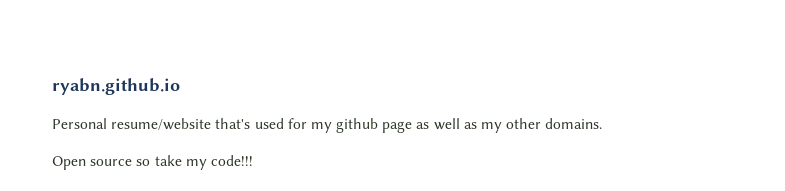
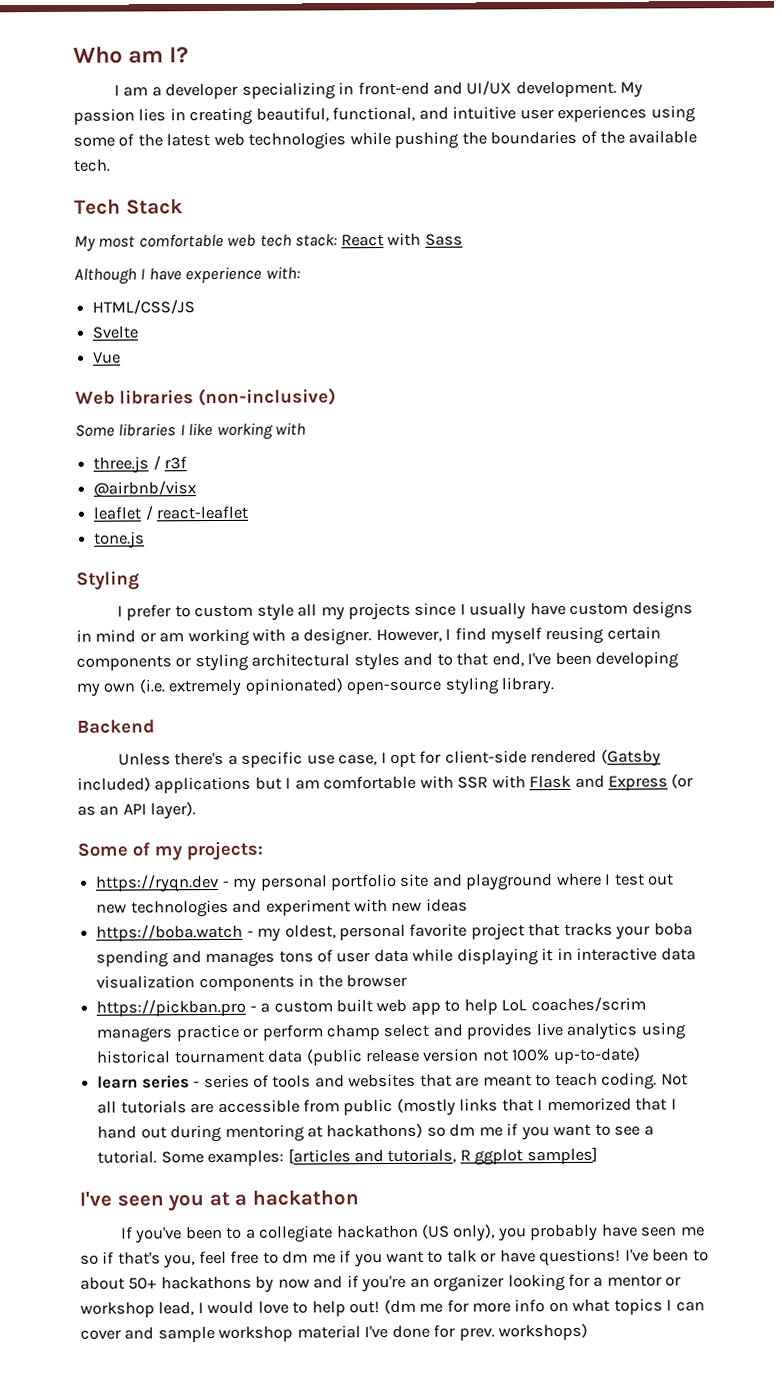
- ryabn.github.io
- Personal resume/website that's used for my github page as well as my other domains.
- Open source so take my code!!!
+ Who am I?
+ I am a developer specializing in front-end and UI/UX development. My passion lies in creating beautiful, functional, and intuitive user experiences using some of the latest web technologies while pushing the boundaries of the available tech.
+ Tech Stack
+ My most comfortable web tech stack: React with Sass
+ Although I have experience with:
+ HTML/CSS/JS
+ Svelte
+ Vue
+ Web libraries (non-inclusive)
+ Some libraries I like working with
+ three.js / r3f
+ @airbnb/visx
+ leaflet / react-leaflet
+ tone.js
+ Styling
+ I prefer to custom style all my projects since I usually have custom designs in mind or am working with a designer. However, I find myself reusing certain components or styling architectural styles and to that end, I've been developing my own (i.e. extremely opinionated) open-source styling library.
+ Backend
+ Unless there's a specific use case, I opt for client-side rendered (Gatsby included) applications but I am comfortable with SSR with Flask and Express (or as an API layer).
+ Some of my projects:
+ https://ryqn.dev - my personal portfolio site and playground where I test out new technologies and experiment with new ideas
+ https://boba.watch - my oldest, personal favorite project that tracks your boba spending and manages tons of user data while displaying it in interactive data visualization components in the browser
+ https://pickban.pro - a custom built web app to help LoL coaches/scrim managers practice or perform champ select and provides live analytics using historical tournament data (public release version not 100% up-to-date)
+ learn series - series of tools and websites that are meant to teach coding. Not all tutorials are accessible from public (mostly links that I memorized that I hand out during mentoring at hackathons) so dm me if you want to see a tutorial. Some examples: [articles and tutorials, R ggplot samples]
+ I've seen you at a hackathon
+ If you've been to a collegiate hackathon (US only), you probably have seen me so if that's you, feel free to dm me if you want to talk or have questions! I've been to about 50+ hackathons by now and if you're an organizer looking for a mentor or workshop lead, I would love to help out! (dm me for more info on what topics I can cover and sample workshop material I've done for prev. workshops)

